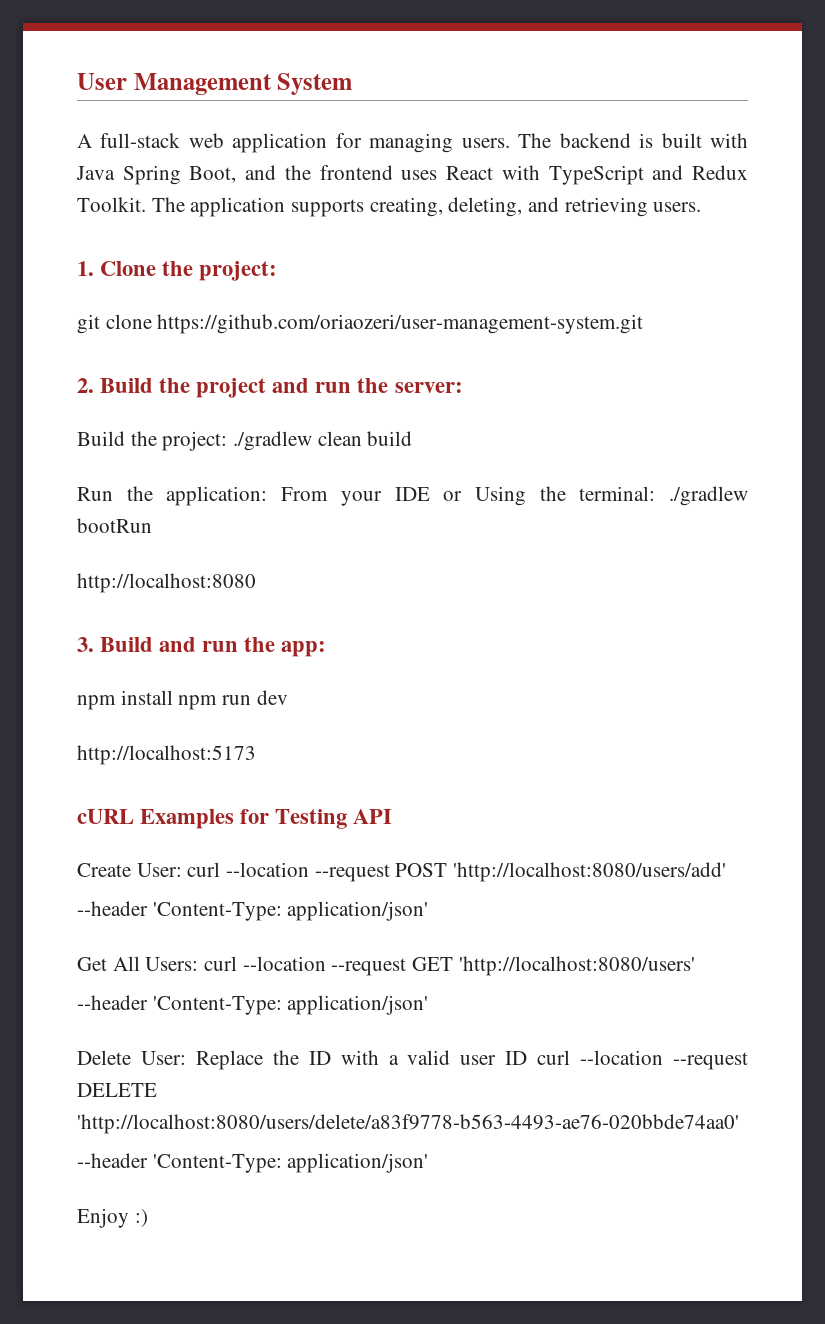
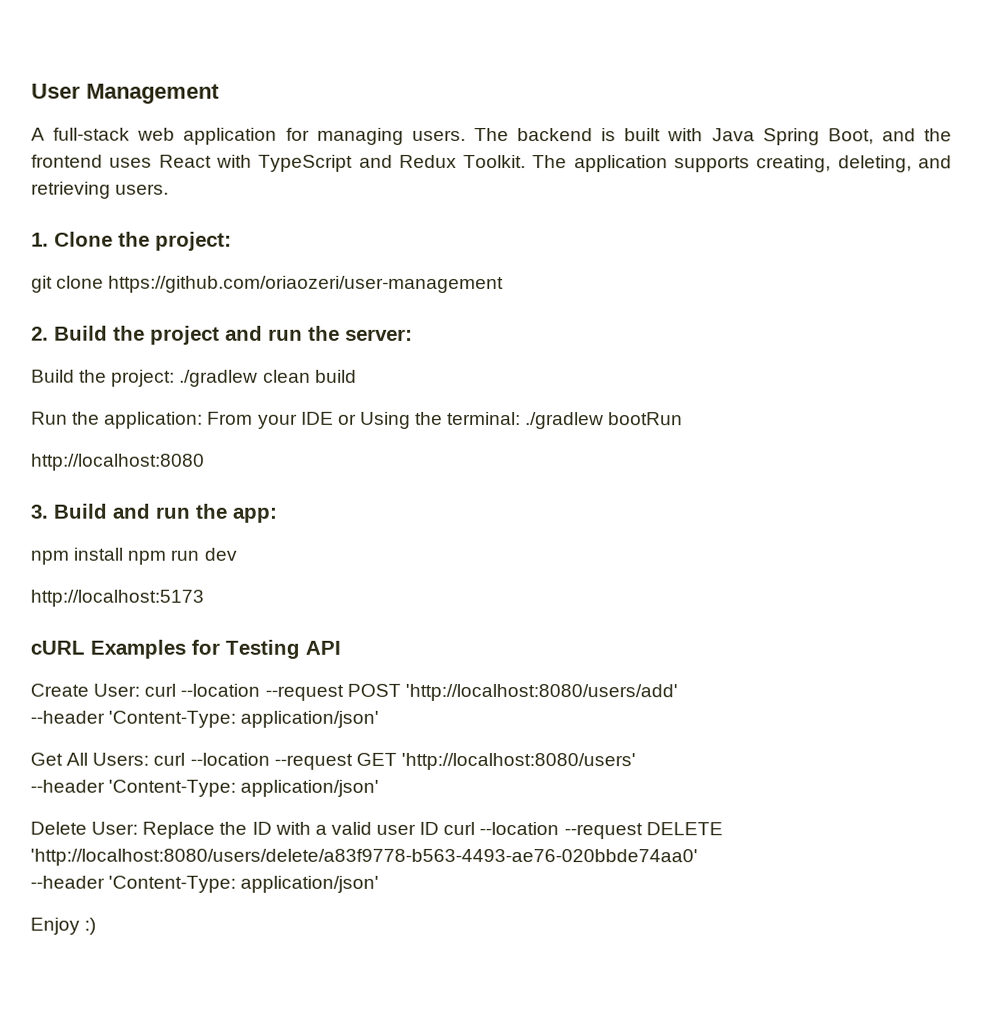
- User Management System
+ User Management
- git clone https://github.com/oriaozeri/user-management-system.git
+ git clone https://github.com/oriaozeri/user-management

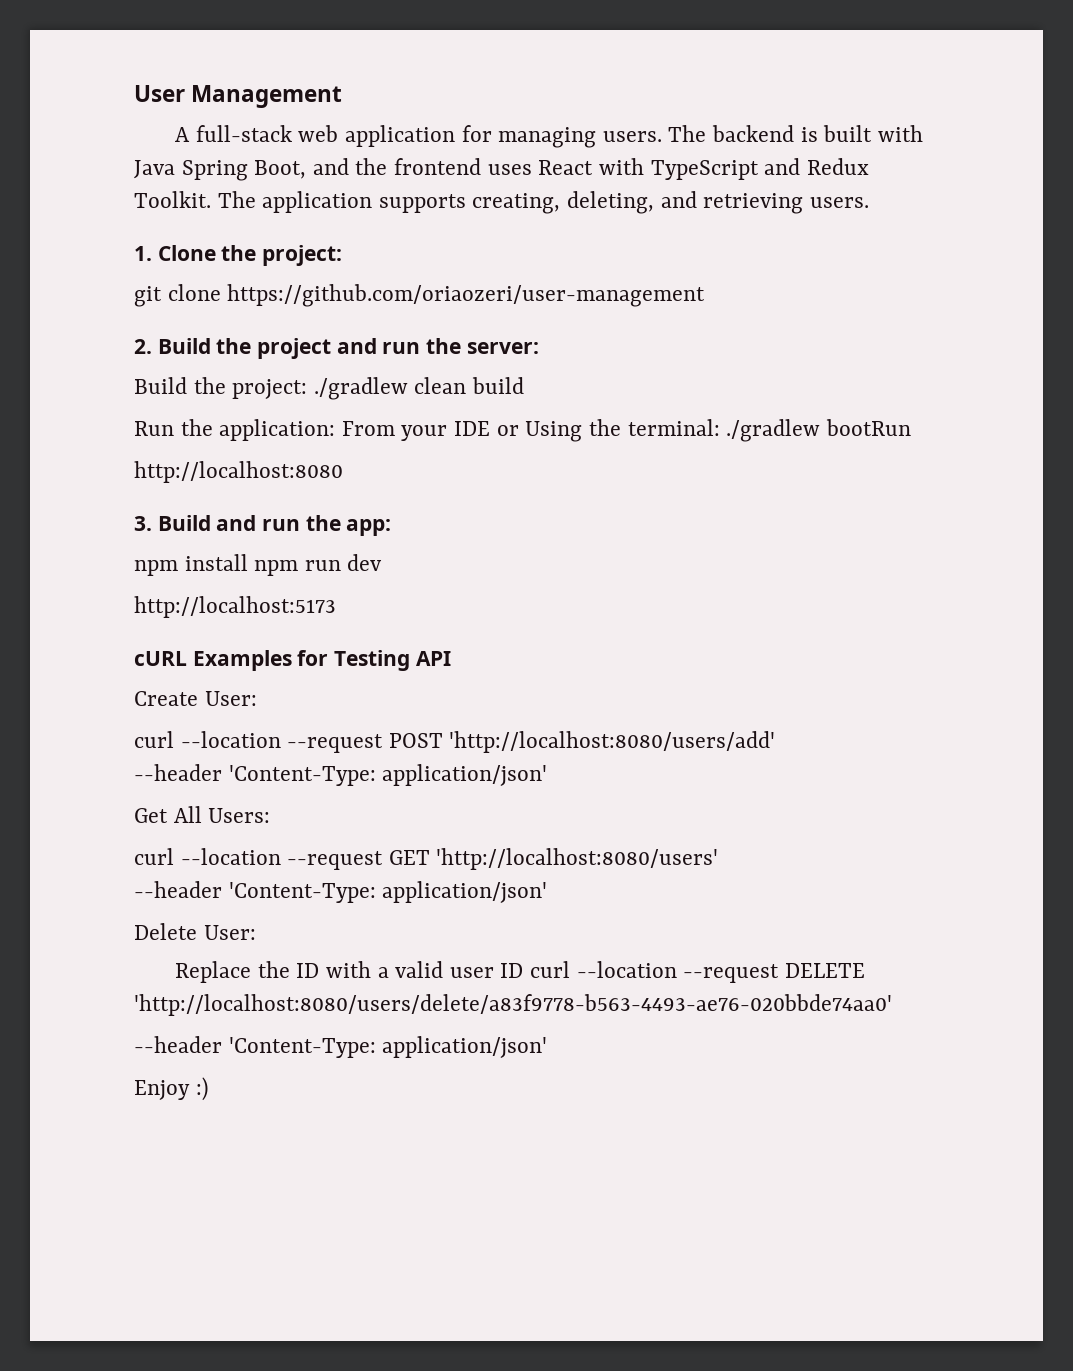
- Create User: curl --location --request POST 'http://localhost:8080/users/add'
+ Create User:
+ curl --location --request POST 'http://localhost:8080/users/add'
- Get All Users: curl --location --request GET 'http://localhost:8080/users'
+ Get All Users:
+ curl --location --request GET 'http://localhost:8080/users'
- Delete User: Replace the ID with a valid user ID curl --location --request DELETE 'http://localhost:8080/users/delete/a83f9778-b563-4493-ae76-020bbde74aa0'
+ Delete User:
+ Replace the ID with a valid user ID curl --location --request DELETE 'http://localhost:8080/users/delete/a83f9778-b563-4493-ae76-020bbde74aa0'

